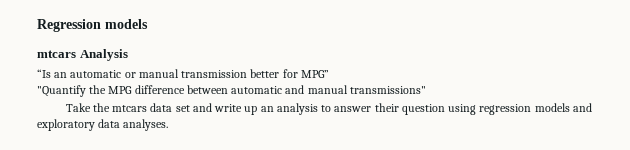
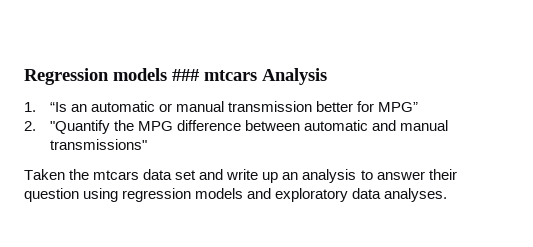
- Regression models
- mtcars Analysis
+ Regression models ### mtcars Analysis
- “Is an automatic or manual transmission better for MPG”
+ 1. “Is an automatic or manual transmission better for MPG”
- "Quantify the MPG difference between automatic and manual transmissions"
+ 2. "Quantify the MPG difference between automatic and manual transmissions"
- Take the mtcars data set and write up an analysis to answer their question using regression models and exploratory data analyses.
+ Taken the mtcars data set and write up an analysis to answer their question using regression models and exploratory data analyses.

